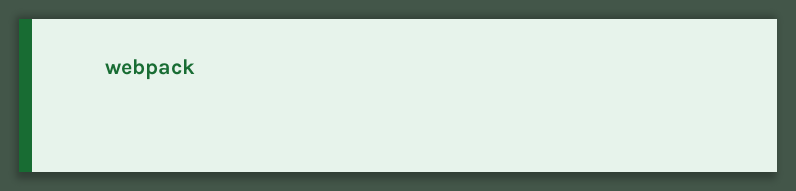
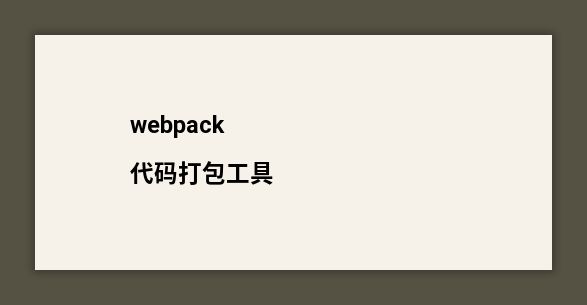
+ 代码打包工具

